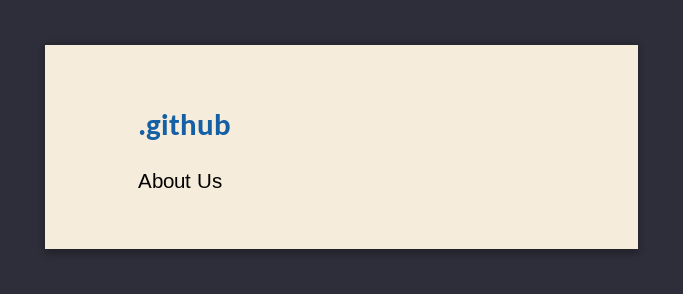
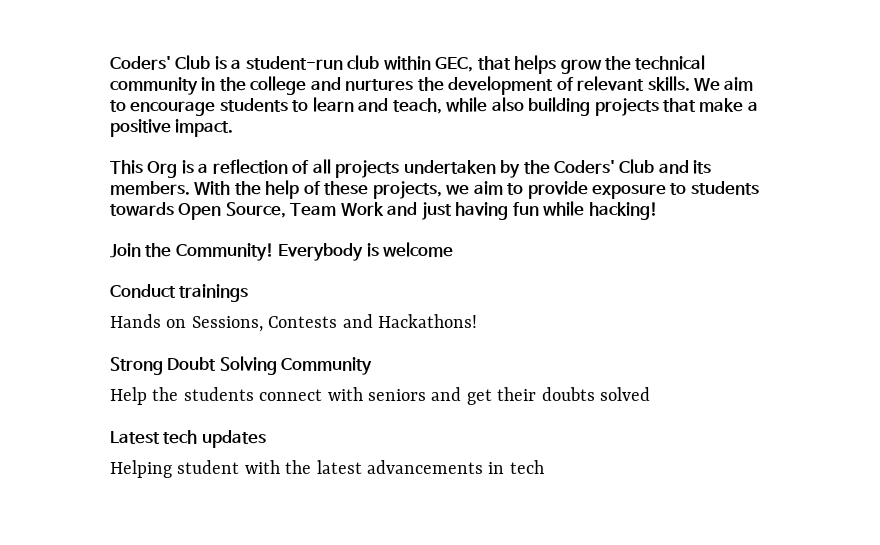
- .github
- About Us
+ Coders' Club is a student-run club within GEC, that helps grow the technical community in the college and nurtures the development of relevant skills. We aim to encourage students to learn and teach, while also building projects that make a positive impact.
+ This Org is a reflection of all projects undertaken by the Coders' Club and its members. With the help of these projects, we aim to provide exposure to students towards Open Source, Team Work and just having fun while hacking!
+ Join the Community! Everybody is welcome
+ Conduct trainings
+ Hands on Sessions, Contests and Hackathons!
+ Strong Doubt Solving Community
+ Help the students connect with seniors and get their doubts solved
+ Latest tech updates
+ Helping student with the latest advancements in tech

